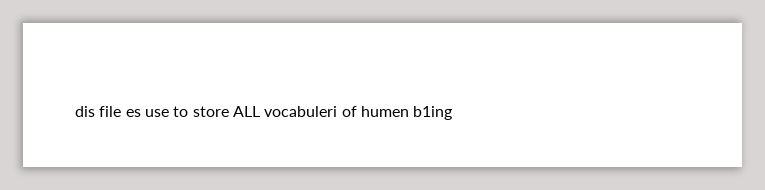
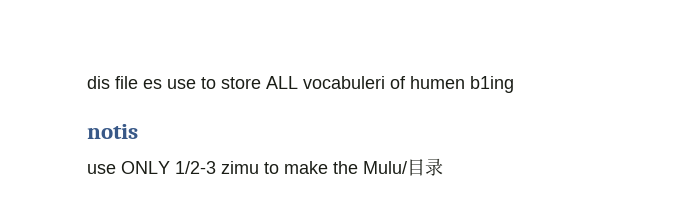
+ notis
+ use ONLY 1/2-3 zimu to make the Mulu/目录

